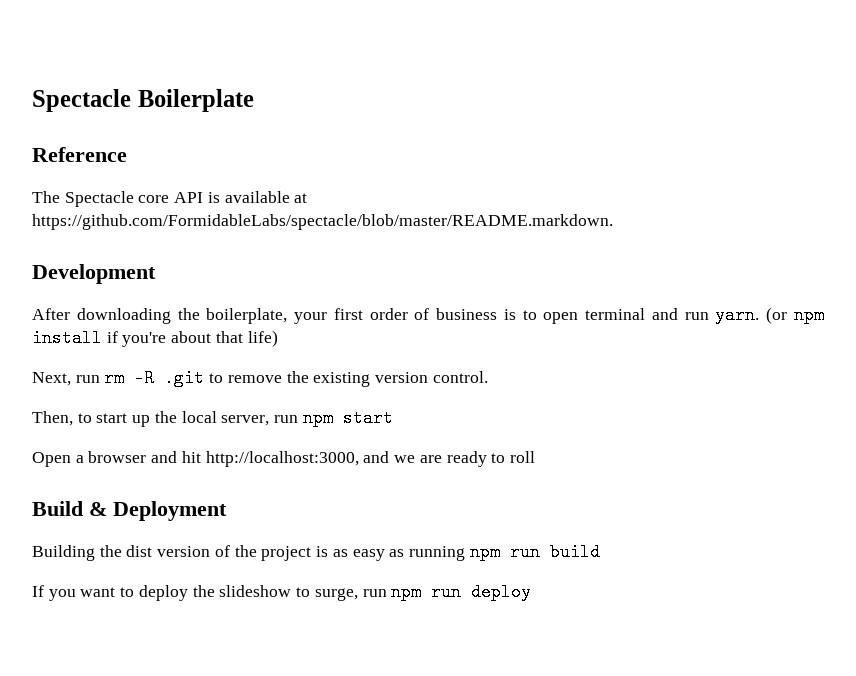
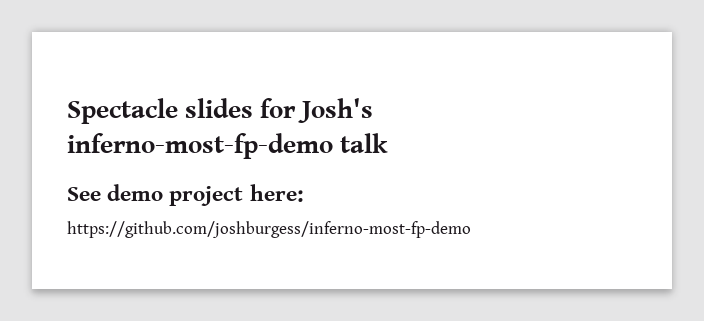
- Spectacle Boilerplate
- Reference
- The Spectacle core API is available at https://github.com/FormidableLabs/spectacle/blob/master/README.markdown.
- Development
- After downloading the boilerplate, your first order of business is to open terminal and run yarn. (or npm install if you're about that life)
- Next, run rm -R .git to remove the existing version control.
- Then, to start up the local server, run npm start
- Open a browser and hit http://localhost:3000, and we are ready to roll
- Build & Deployment
- Building the dist version of the project is as easy as running npm run build
- If you want to deploy the slideshow to surge, run npm run deploy
+ Spectacle slides for Josh's inferno-most-fp-demo talk
+ See demo project here:
+ https://github.com/joshburgess/inferno-most-fp-demo

